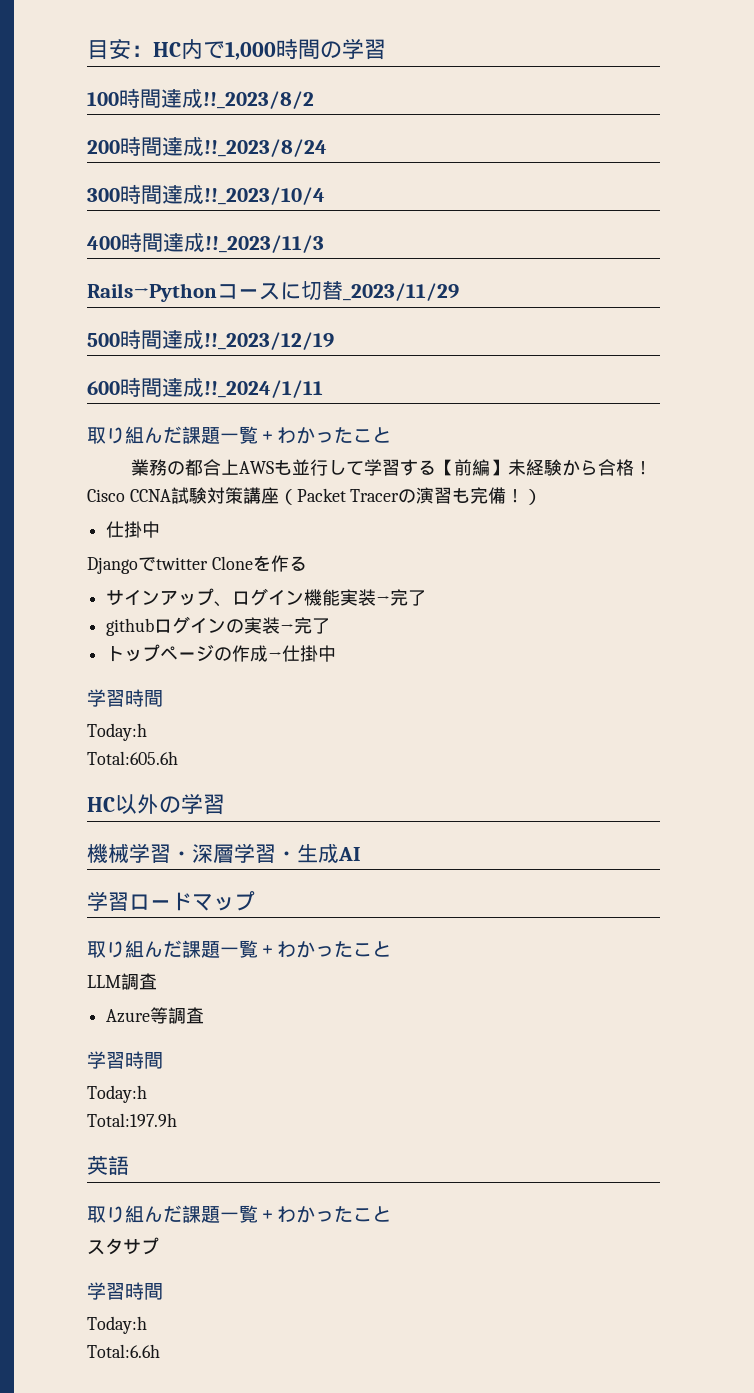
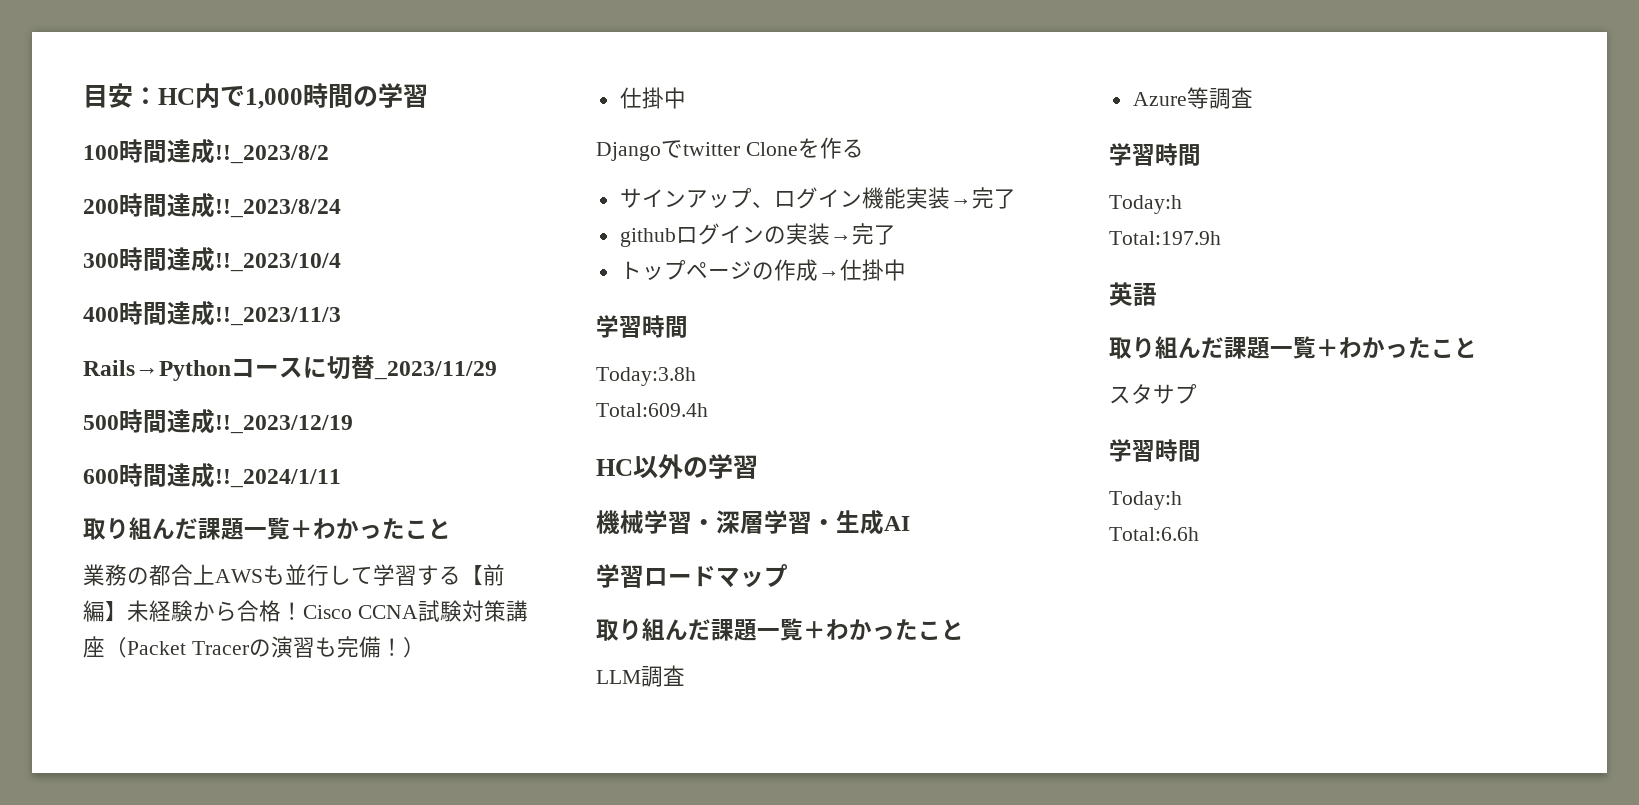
  トップページの作成→仕掛中
  学習時間
- Today:h
- Total:605.6h
+ Today:3.8h
+ Total:609.4h

